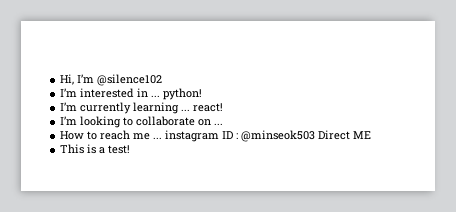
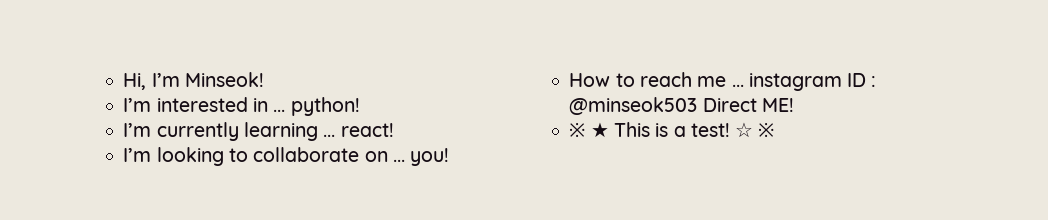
- Hi, I’m @silence102
+ Hi, I’m Minseok!
- I’m looking to collaborate on ...
+ I’m looking to collaborate on ... you!
- How to reach me ... instagram ID : @minseok503 Direct ME
- This is a test!
+ How to reach me ... instagram ID : @minseok503 Direct ME!
+ ※ ★ This is a test!
+ ☆ ※

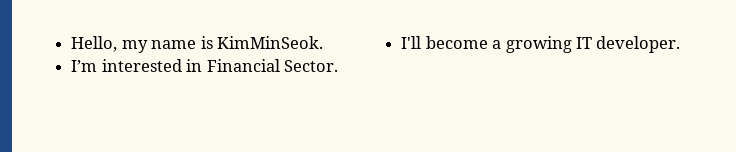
- Hi, I’m Minseok!
- I’m interested in ... python!
- I’m currently learning ... react!
- I’m looking to collaborate on ... you!
- How to reach me ... instagram ID : @minseok503 Direct ME!
- ※ ★ This is a test! ☆ ※
+ Hello, my name is KimMinSeok.
+ I’m interested in Financial Sector.
+ I'll become a growing IT developer.

